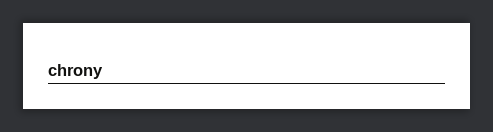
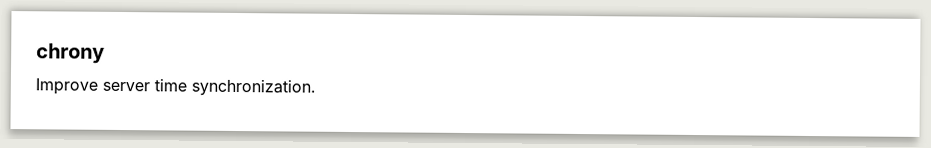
+ Improve server time synchronization.

